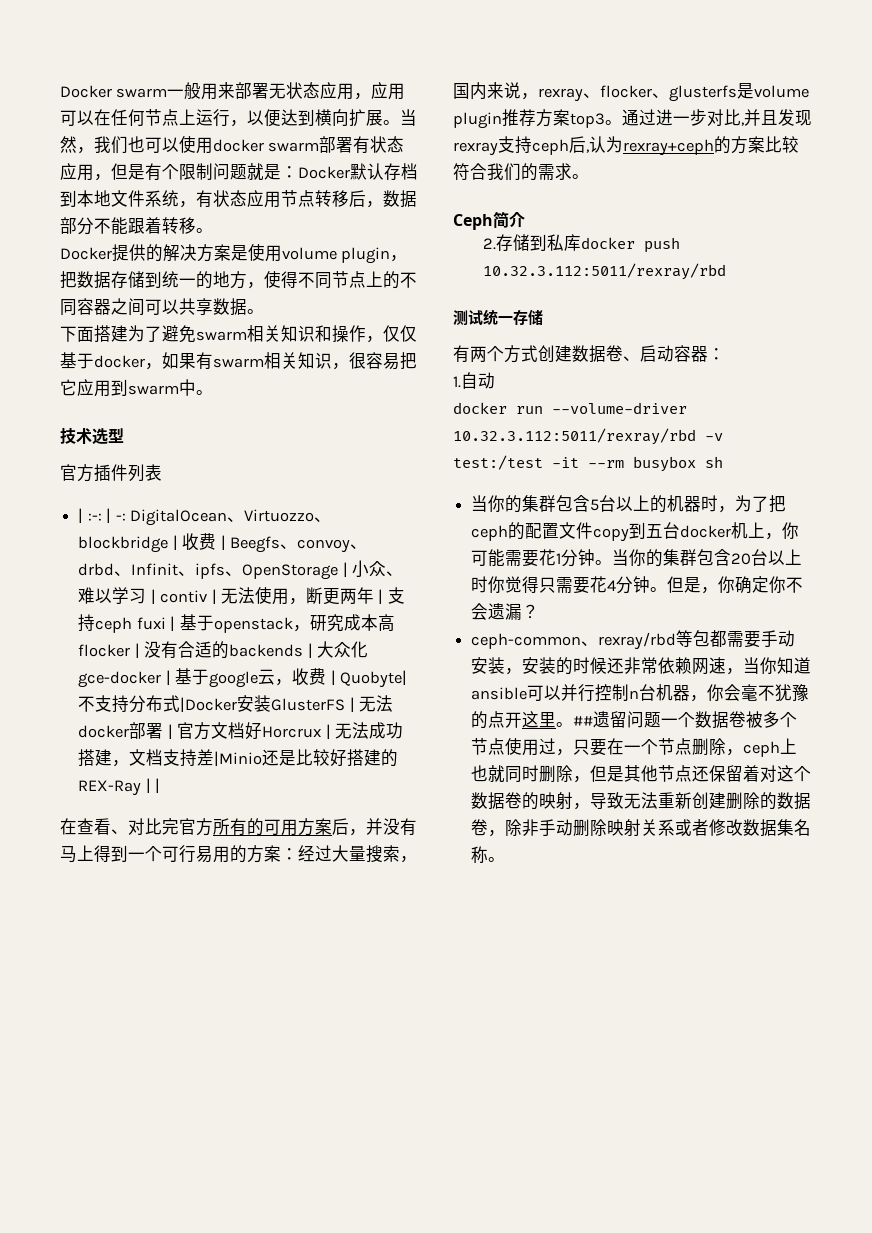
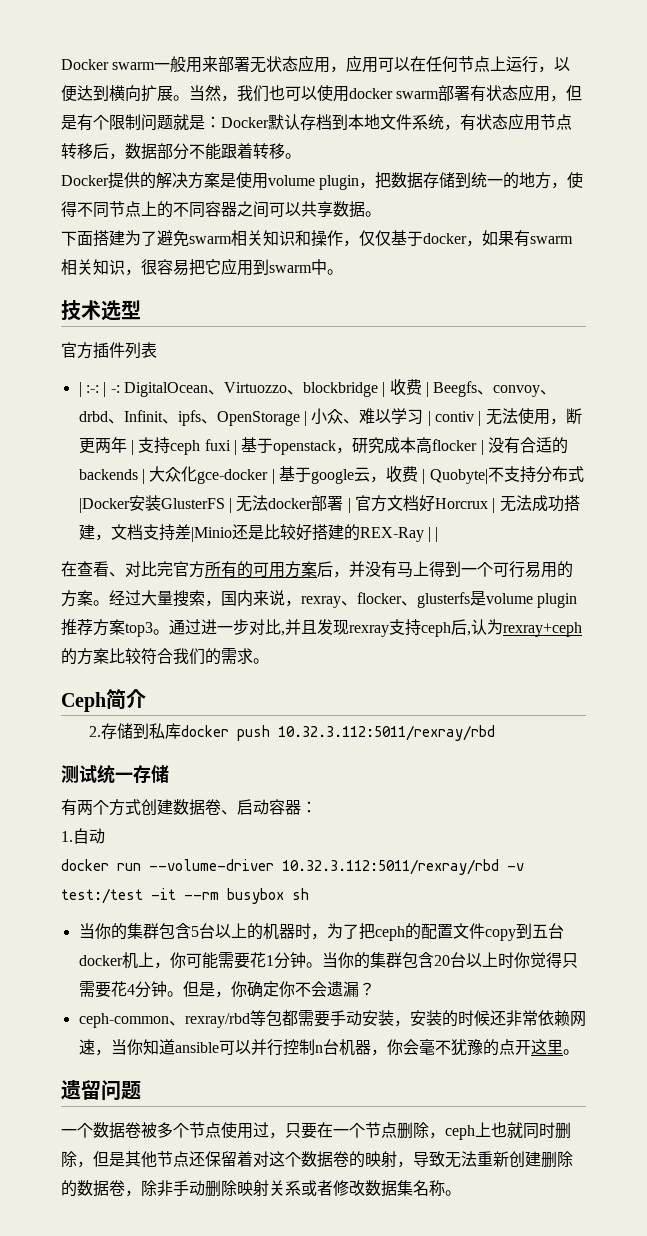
- 在查看、对比完官方所有的可用方案后，并没有马上得到一个可行易用的方案：经过大量搜索，国内来说，rexray、flocker、glusterfs是volume plugin推荐方案top3。
+ 在查看、对比完官方所有的可用方案后，并没有马上得到一个可行易用的方案。经过大量搜索，国内来说，rexray、flocker、glusterfs是volume plugin推荐方案top3。
- ceph-common、rexray/rbd等包都需要手动安装，安装的时候还非常依赖网速，当你知道ansible可以并行控制n台机器，你会毫不犹豫的点开这里。##遗留问题一个数据卷被多个节点使用过，只要在一个节点删除，ceph上也就同时删除，但是其他节点还保留着对这个数据卷的映射，导致无法重新创建删除的数据卷，除非手动删除映射关系或者修改数据集名称。
+ ceph-common、rexray/rbd等包都需要手动安装，安装的时候还非常依赖网速，当你知道ansible可以并行控制n台机器，你会毫不犹豫的点开这里。
+ 遗留问题
+ 一个数据卷被多个节点使用过，只要在一个节点删除，ceph上也就同时删除，但是其他节点还保留着对这个数据卷的映射，导致无法重新创建删除的数据卷，除非手动删除映射关系或者修改数据集名称。

